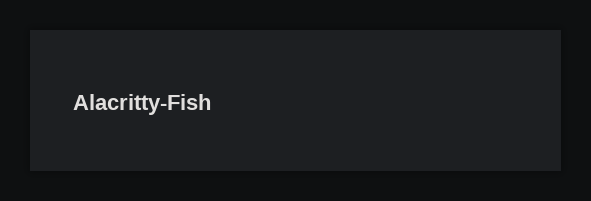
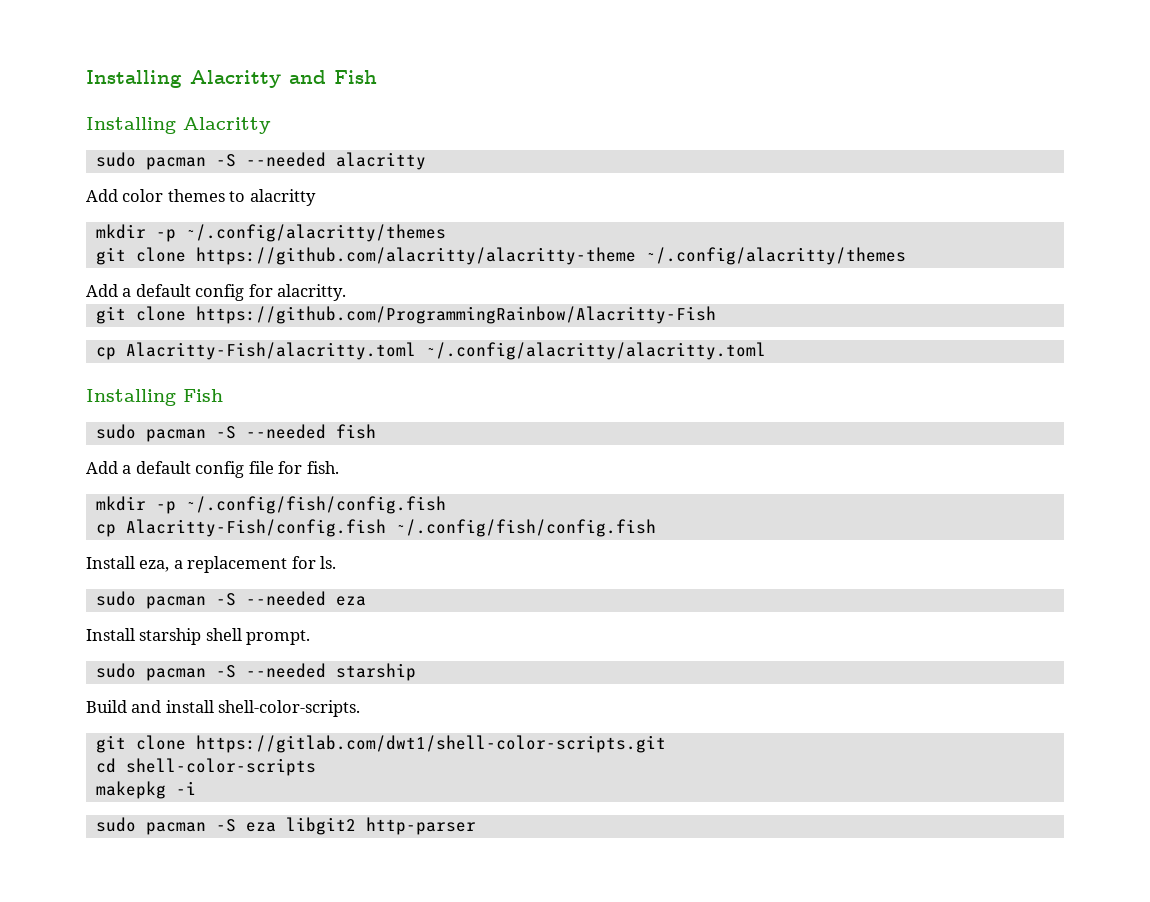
- Alacritty-Fish
+ Installing Alacritty and Fish
+ Installing Alacritty
+ sudo pacman -S --needed alacritty
+ Add color themes to alacritty
+ mkdir -p ~/.config/alacritty/themes
+ git clone https://github.com/alacritty/alacritty-theme ~/.config/alacritty/themes
+ Add a default config for alacritty.
+ git clone https://github.com/ProgrammingRainbow/Alacritty-Fish
+ cp Alacritty-Fish/alacritty.toml ~/.config/alacritty/alacritty.toml
+ Installing Fish
+ sudo pacman -S --needed fish
+ Add a default config file for fish.
+ mkdir -p ~/.config/fish/config.fish
+ cp Alacritty-Fish/config.fish ~/.config/fish/config.fish
+ Install eza, a replacement for ls.
+ sudo pacman -S --needed eza
+ Install starship shell prompt.
+ sudo pacman -S --needed starship
+ Build and install shell-color-scripts.
+ git clone https://gitlab.com/dwt1/shell-color-scripts.git
+ cd shell-color-scripts
+ makepkg -i
+ sudo pacman -S eza libgit2 http-parser

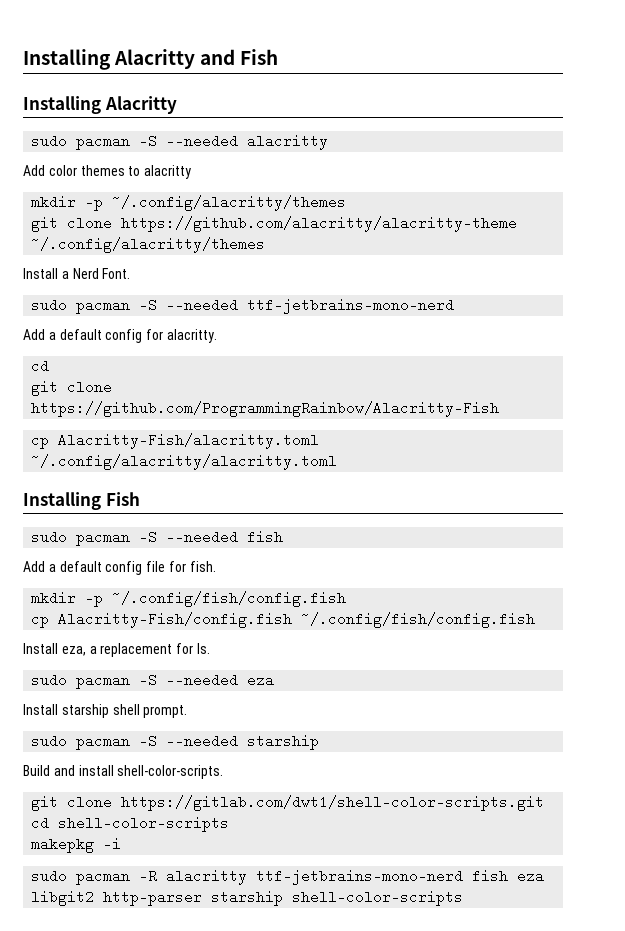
+ Install a Nerd Font.
+ sudo pacman -S --needed ttf-jetbrains-mono-nerd
  Add a default config for alacritty.
+ cd
- sudo pacman -S eza libgit2 http-parser
+ sudo pacman -R alacritty ttf-jetbrains-mono-nerd fish eza libgit2 http-parser starship shell-color-scripts

